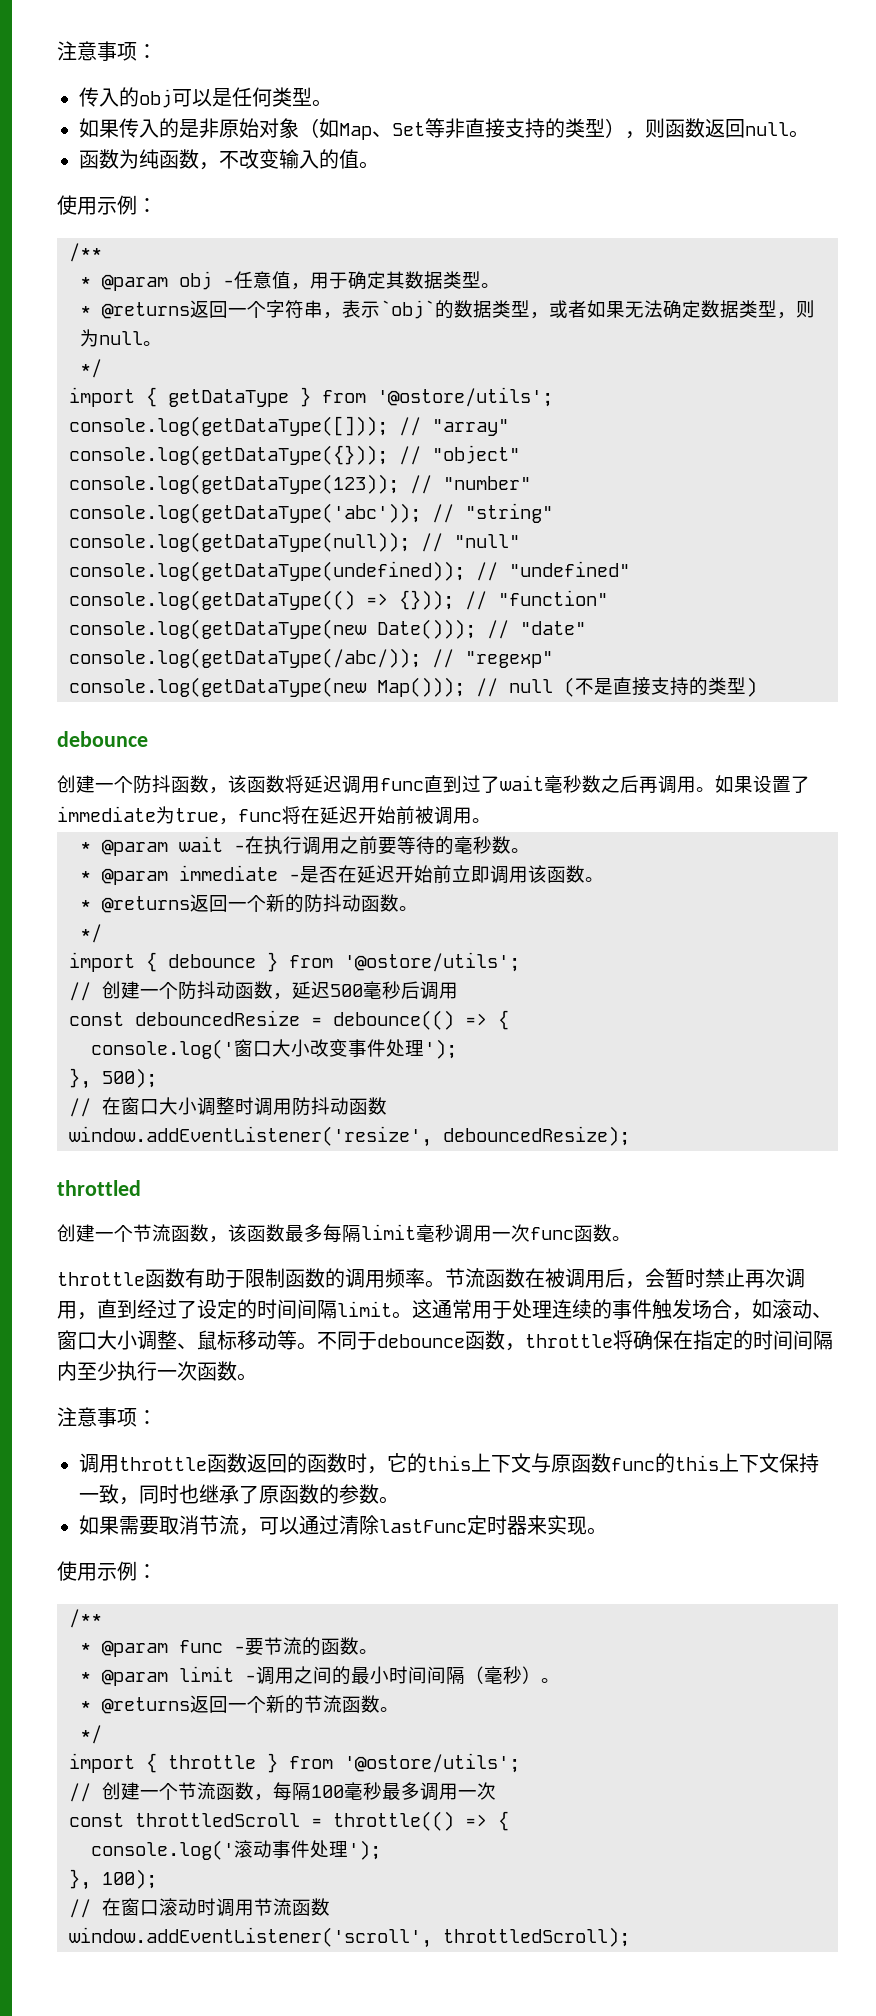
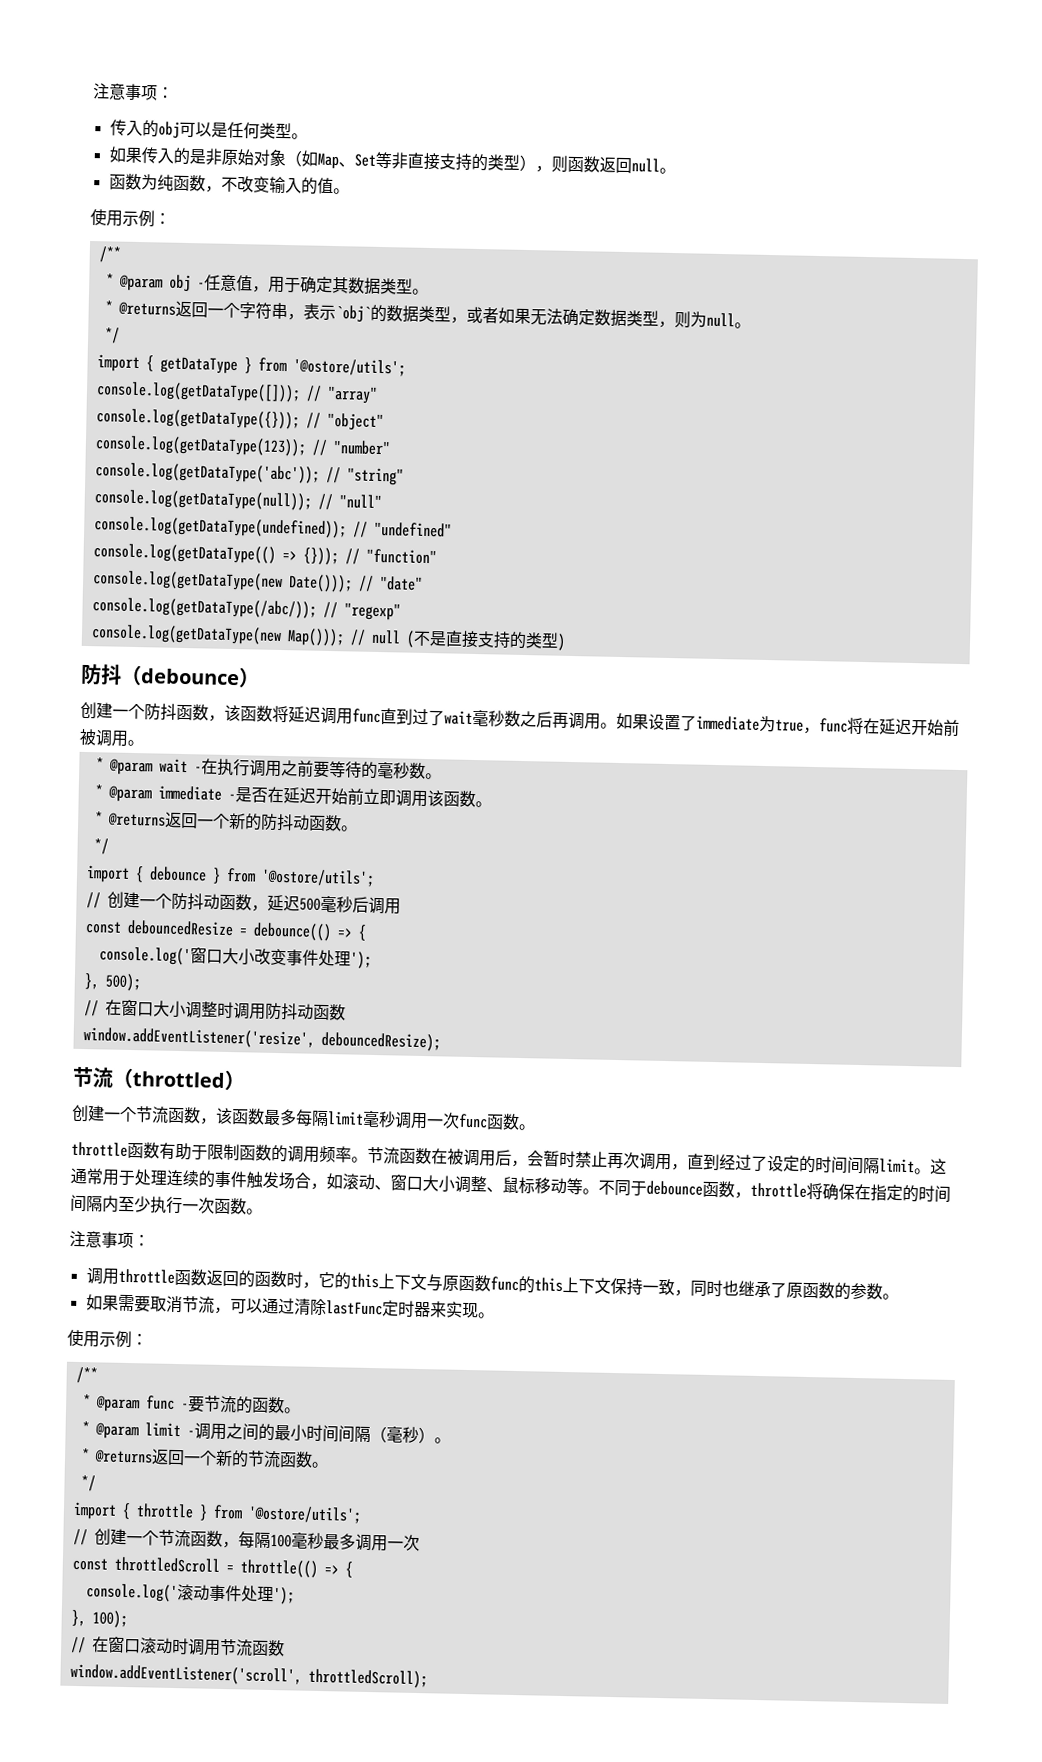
  console.log(getDataType(new Map())); // null (不是直接支持的类型)
- debounce
+ 防抖（debounce）
- throttled
+ 节流（throttled）

